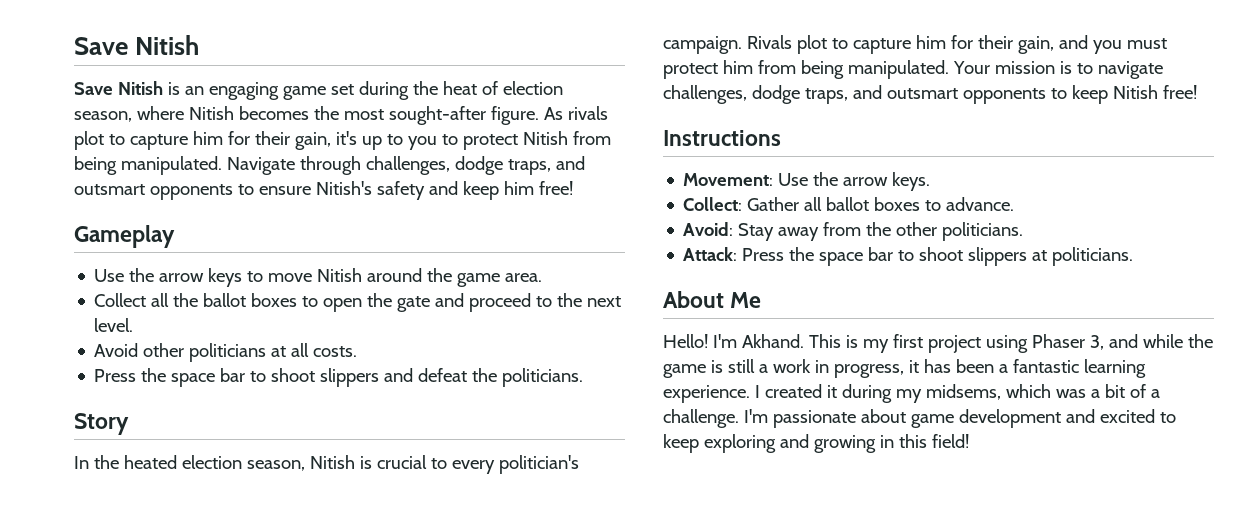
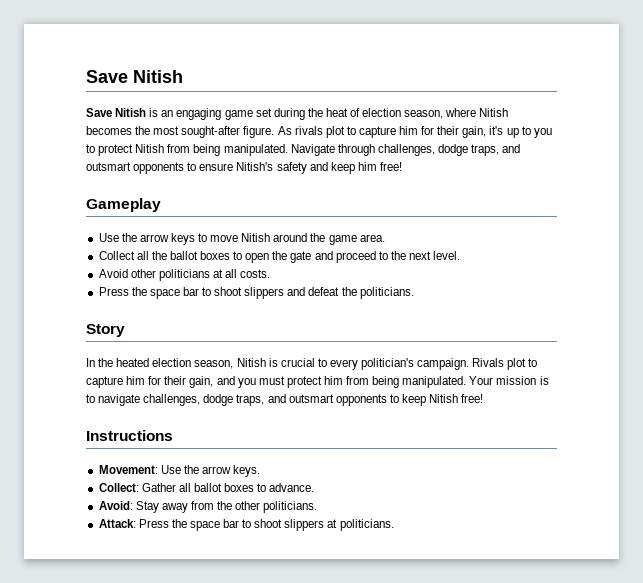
- About Me
- Hello! I'm Akhand. This is my first project using Phaser 3, and while the game is still a work in progress, it has been a fantastic learning experience. I created it during my midsems, which was a bit of a challenge. I'm passionate about game development and excited to keep exploring and growing in this field!

